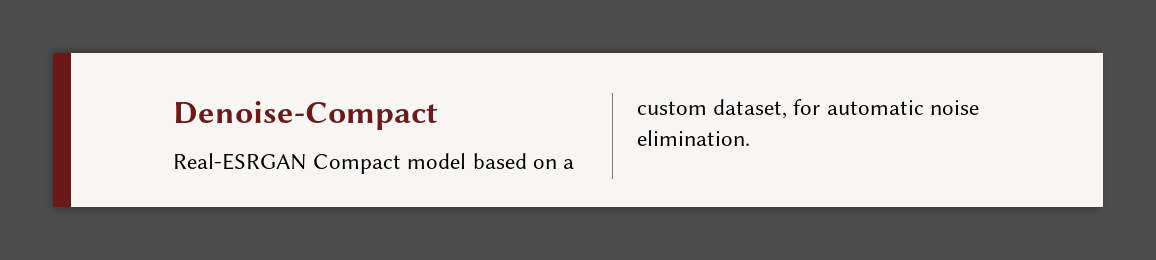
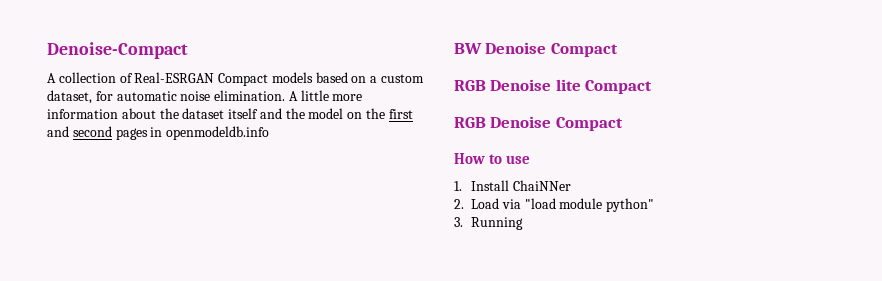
- Real-ESRGAN Compact model based on a custom dataset, for automatic noise elimination.
+ A collection of Real-ESRGAN Compact models based on a custom dataset, for automatic noise elimination.
+ A little more information about the dataset itself and the model on the first and second pages in openmodeldb.info
+ BW Denoise Compact
+ RGB Denoise lite Compact
+ RGB Denoise Compact
+ How to use
+ 1. Install ChaiNNer
+ 2. Load via "load module python"
+ 3. Running

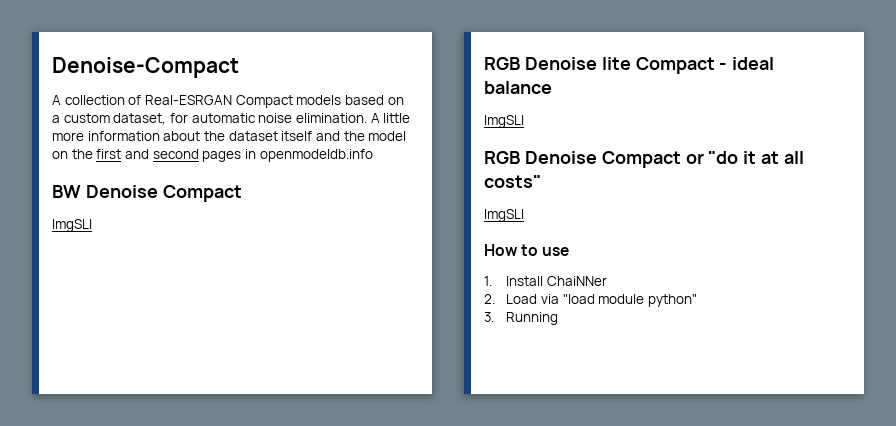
  BW Denoise Compact
+ ImgSLI
- RGB Denoise lite Compact
+ RGB Denoise lite Compact - ideal balance
+ ImgSLI
- RGB Denoise Compact
+ RGB Denoise Compact or "do it at all costs"
+ ImgSLI

